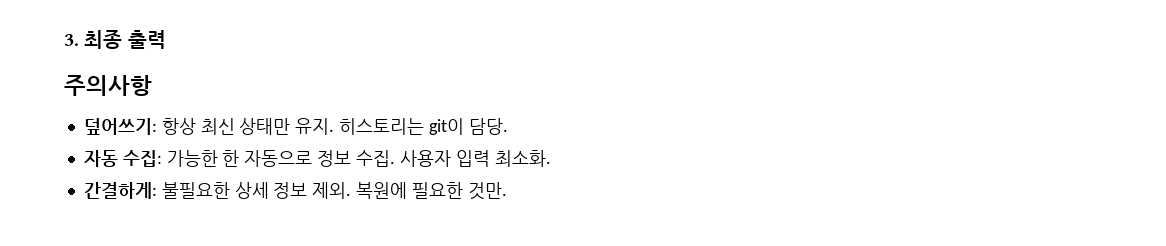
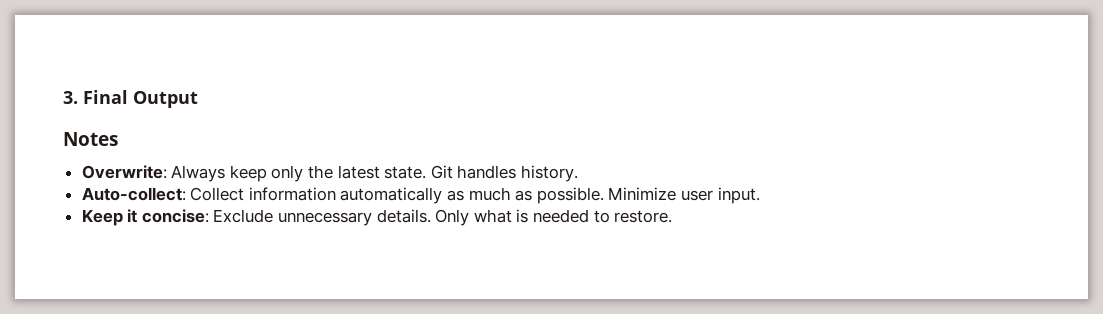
- 3. 최종 출력
- 주의사항
- 덮어쓰기: 항상 최신 상태만 유지. 히스토리는 git이 담당.
- 자동 수집: 가능한 한 자동으로 정보 수집. 사용자 입력 최소화.
- 간결하게: 불필요한 상세 정보 제외. 복원에 필요한 것만.
+ 3. Final Output
+ Notes
+ Overwrite: Always keep only the latest state. Git handles history.
+ Auto-collect: Collect information automatically as much as possible. Minimize user input.
+ Keep it concise: Exclude unnecessary details. Only what is needed to restore.

